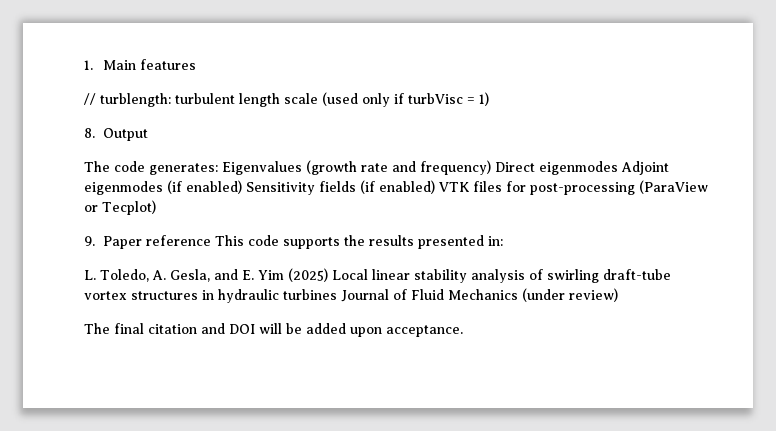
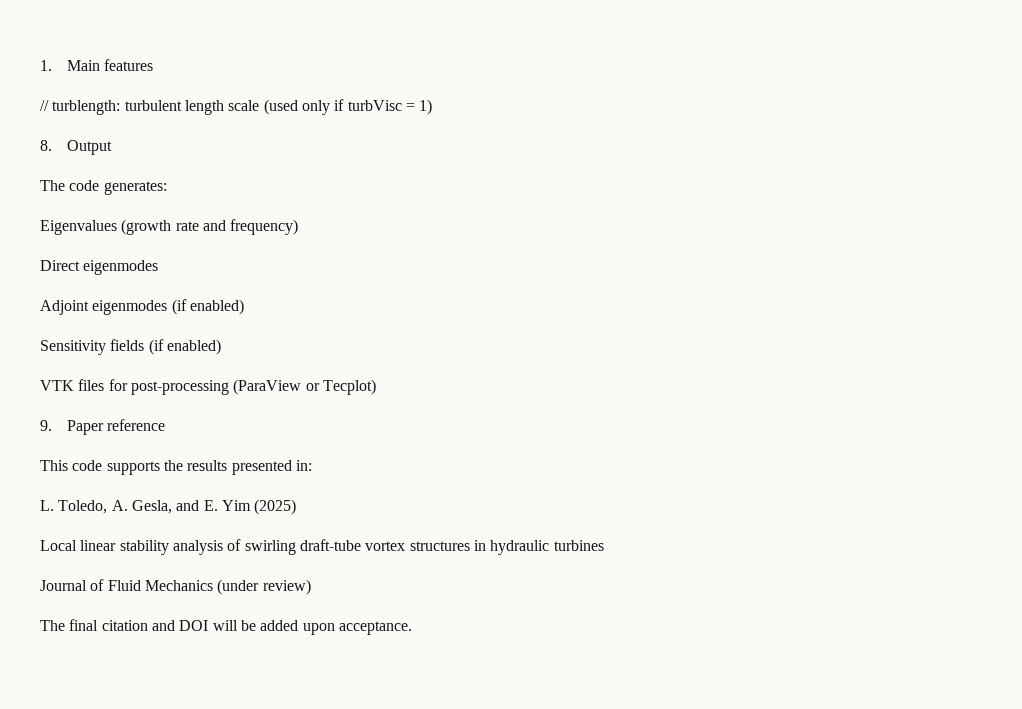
- The code generates: Eigenvalues (growth rate and frequency) Direct eigenmodes Adjoint eigenmodes (if enabled) Sensitivity fields (if enabled) VTK files for post-processing (ParaView or Tecplot)
+ The code generates:
+ Eigenvalues (growth rate and frequency)
+ Direct eigenmodes
+ Adjoint eigenmodes (if enabled)
+ Sensitivity fields (if enabled)
+ VTK files for post-processing (ParaView or Tecplot)
- 9. Paper reference This code supports the results presented in:
+ 9. Paper reference
+ This code supports the results presented in:
- L. Toledo, A. Gesla, and E. Yim (2025) Local linear stability analysis of swirling draft-tube vortex structures in hydraulic turbines Journal of Fluid Mechanics (under review)
+ L. Toledo, A. Gesla, and E. Yim (2025)
+ Local linear stability analysis of swirling draft-tube vortex structures in hydraulic turbines
+ Journal of Fluid Mechanics (under review)

